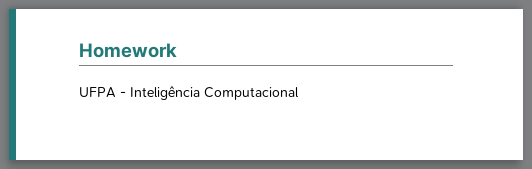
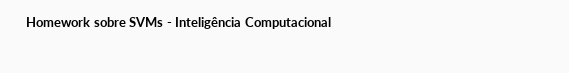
- Homework
- UFPA - Inteligência Computacional
+ Homework sobre SVMs - Inteligência Computacional

